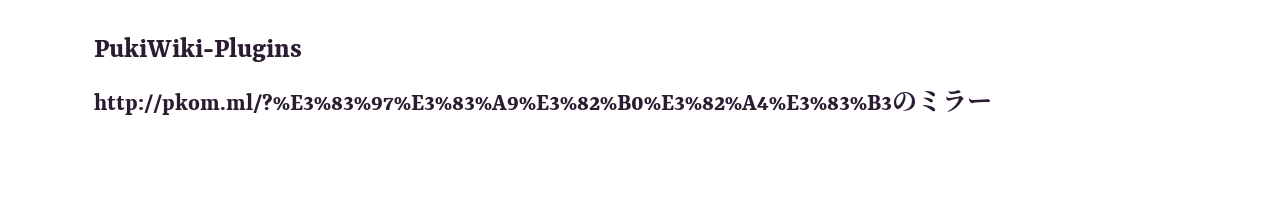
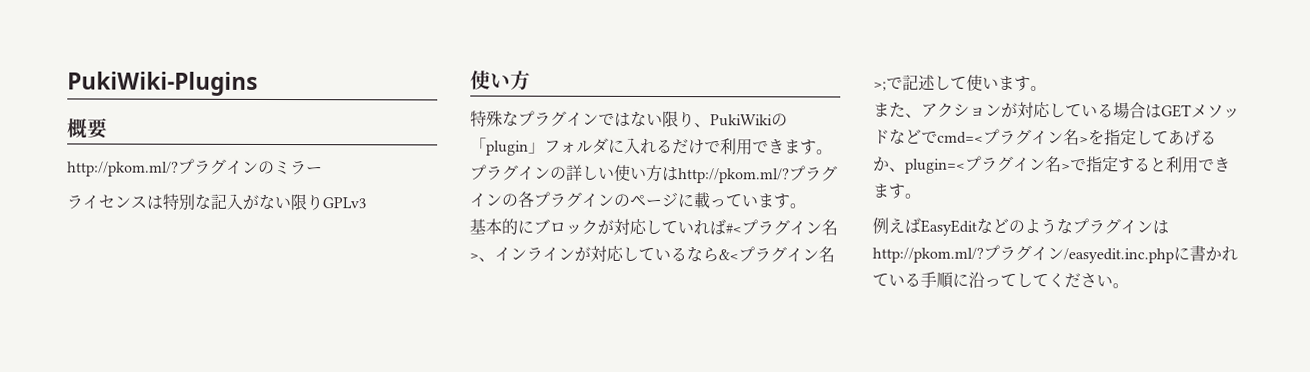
- http://pkom.ml/?%E3%83%97%E3%83%A9%E3%82%B0%E3%82%A4%E3%83%B3のミラー
+ 概要
+ http://pkom.ml/?プラグインのミラー
+ ライセンスは特別な記入がない限りGPLv3
+ 使い方
+ 特殊なプラグインではない限り、PukiWikiの「plugin」フォルダに入れるだけで利用できます。プラグインの詳しい使い方はhttp://pkom.ml/?プラグインの各プラグインのページに載っています。
+ 基本的にブロックが対応していれば#<プラグイン名>、インラインが対応しているなら&<プラグイン名>;で記述して使います。
+ また、アクションが対応している場合はGETメソッドなどでcmd=<プラグイン名>を指定してあげるか、plugin=<プラグイン名>で指定すると利用できます。
+ 例えばEasyEditなどのようなプラグインはhttp://pkom.ml/?プラグイン/easyedit.inc.phpに書かれている手順に沿ってしてください。

